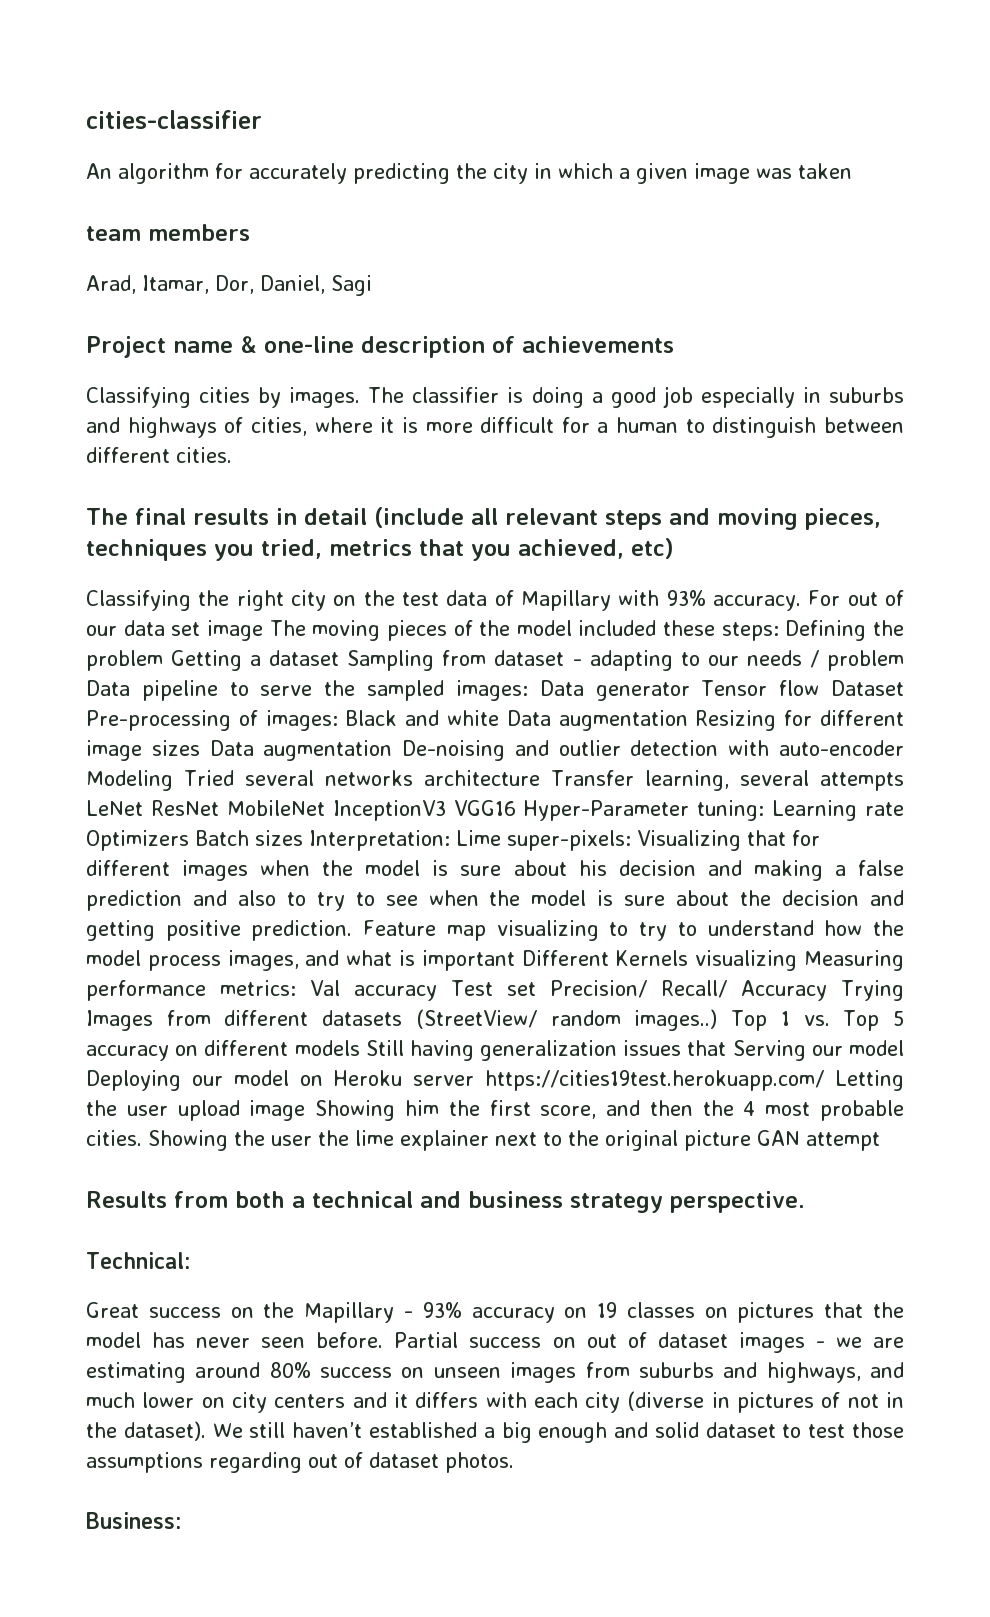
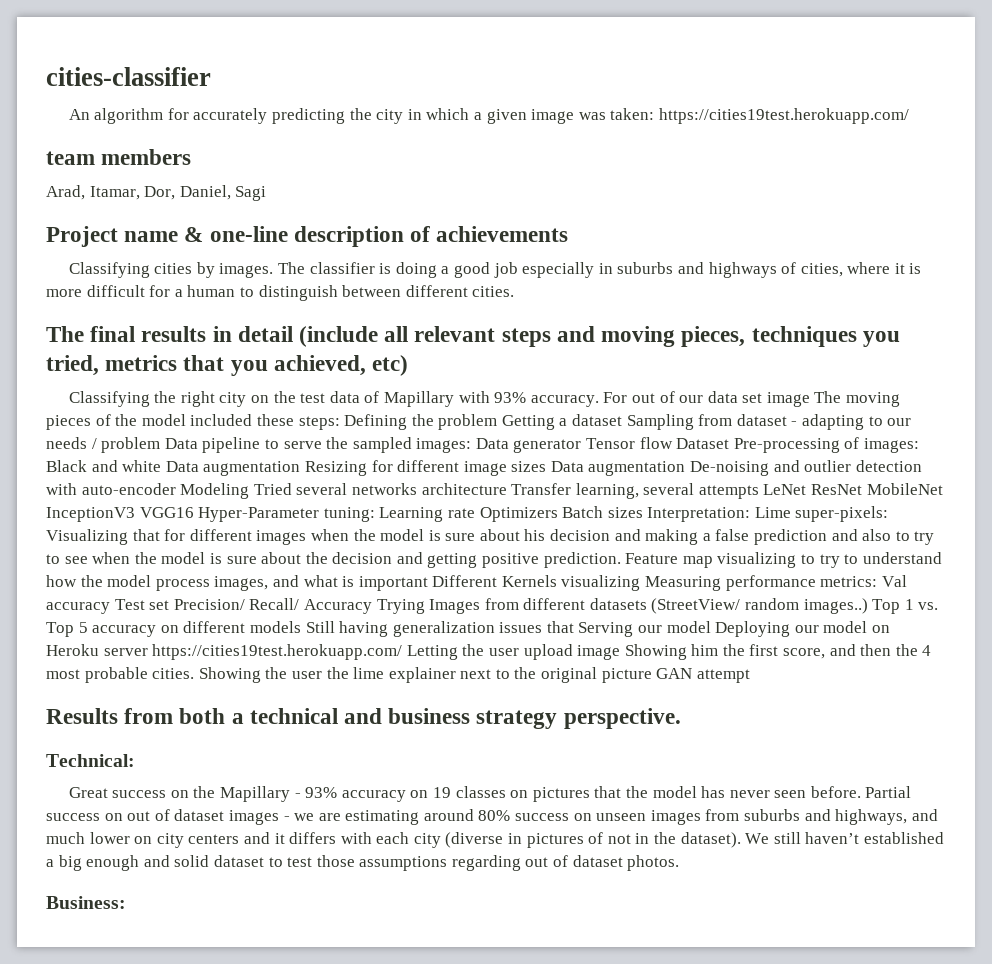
- An algorithm for accurately predicting the city in which a given image was taken
+ An algorithm for accurately predicting the city in which a given image was taken: https://cities19test.herokuapp.com/

